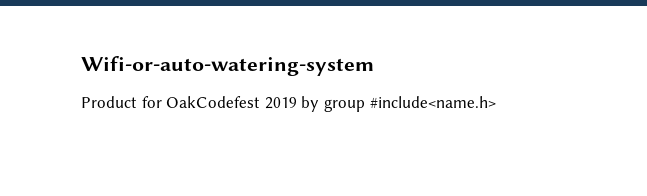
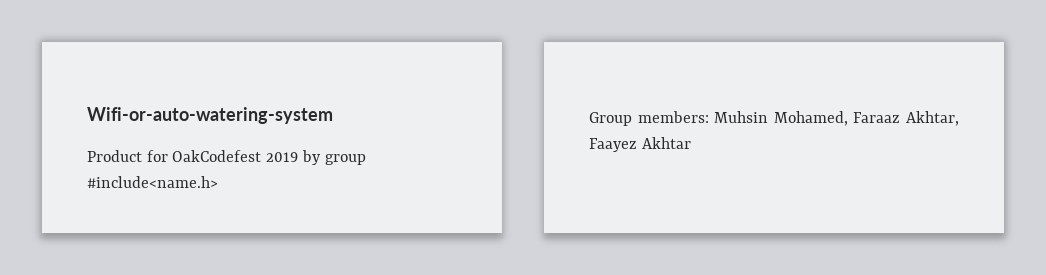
+ Group members: Muhsin Mohamed, Faraaz Akhtar, Faayez Akhtar

